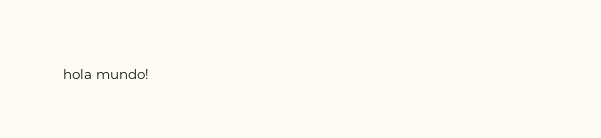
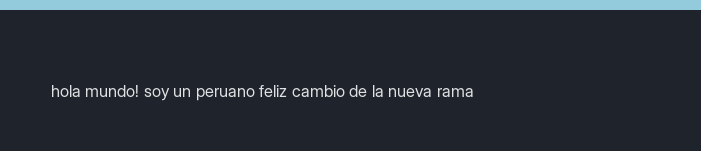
- hola mundo!
+ hola mundo! soy un peruano feliz cambio de la nueva rama

